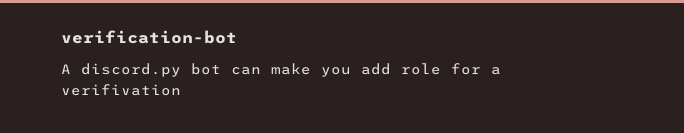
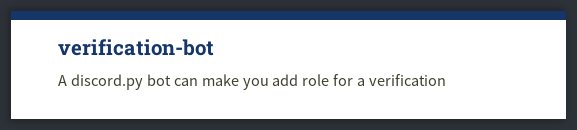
- A discord.py bot can make you add role for a verifivation
+ A discord.py bot can make you add role for a verification

